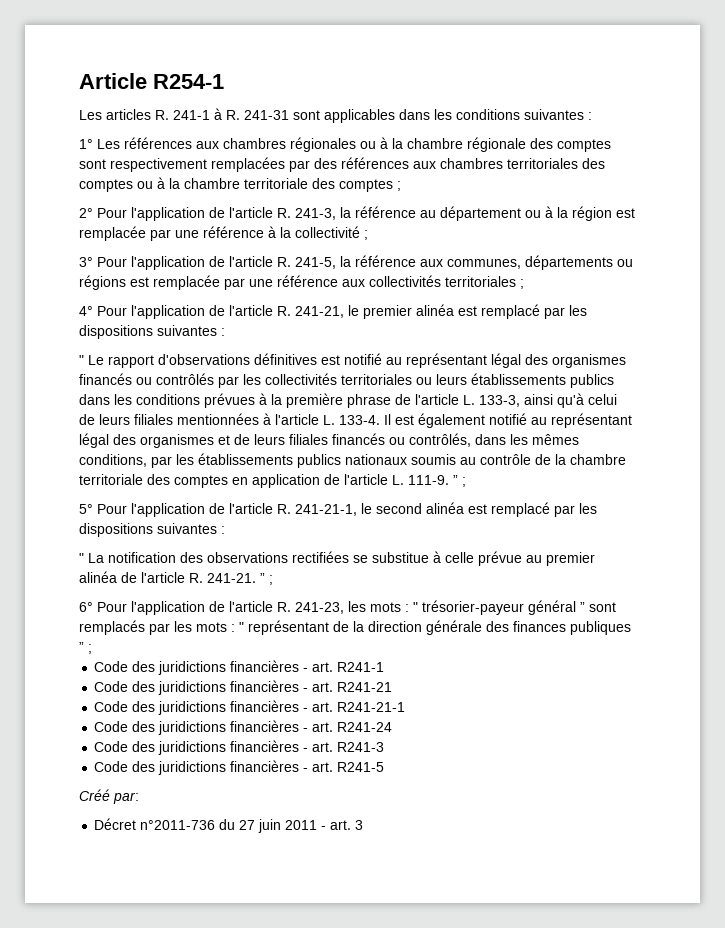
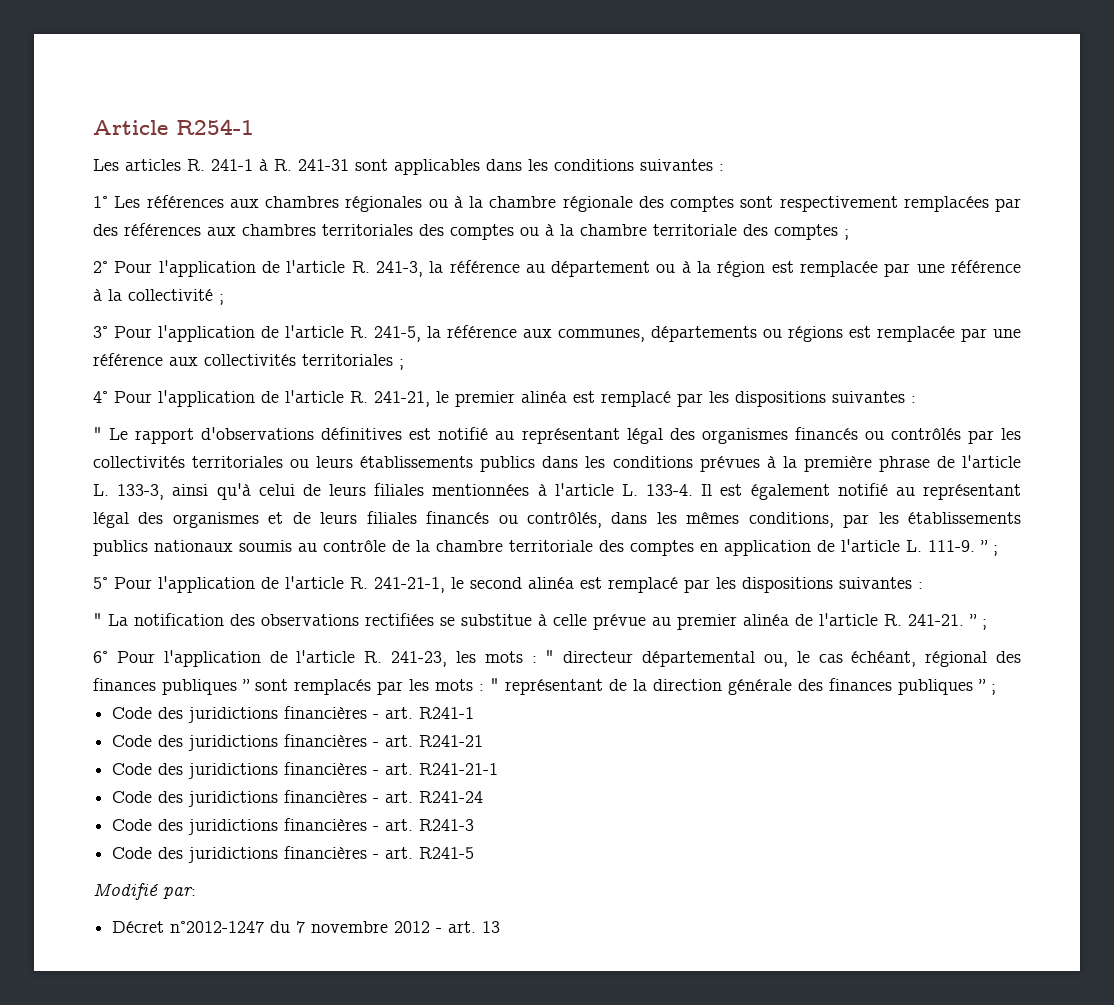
- 6° Pour l'application de l'article R. 241-23, les mots : " trésorier-payeur général ” sont remplacés par les mots : " représentant de la direction générale des finances publiques ” ;
+ 6° Pour l'application de l'article R. 241-23, les mots : " directeur départemental ou, le cas échéant, régional des finances publiques ” sont remplacés par les mots : " représentant de la direction générale des finances publiques ” ;
- Créé par:
+ Modifié par:
- Décret n°2011-736 du 27 juin 2011 - art. 3
+ Décret n°2012-1247 du 7 novembre 2012 - art. 13

